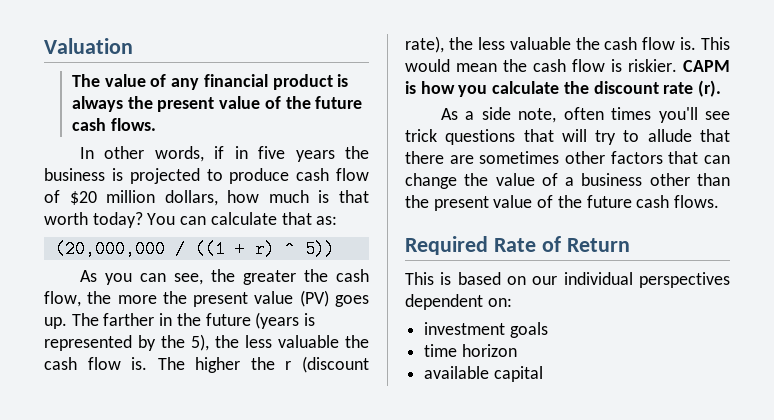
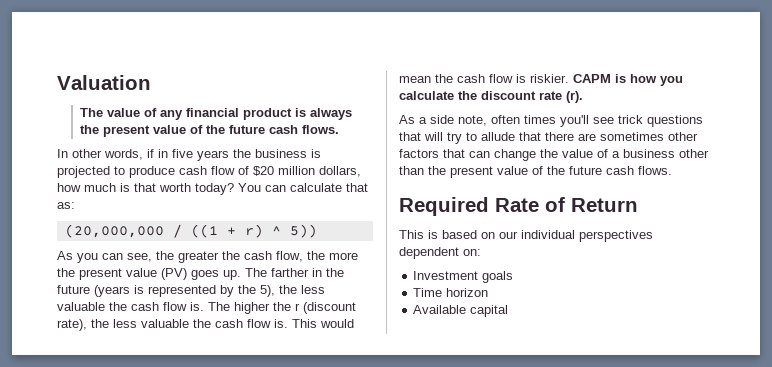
- investment goals
+ Investment goals
- time horizon
+ Time horizon
- available capital
+ Available capital

